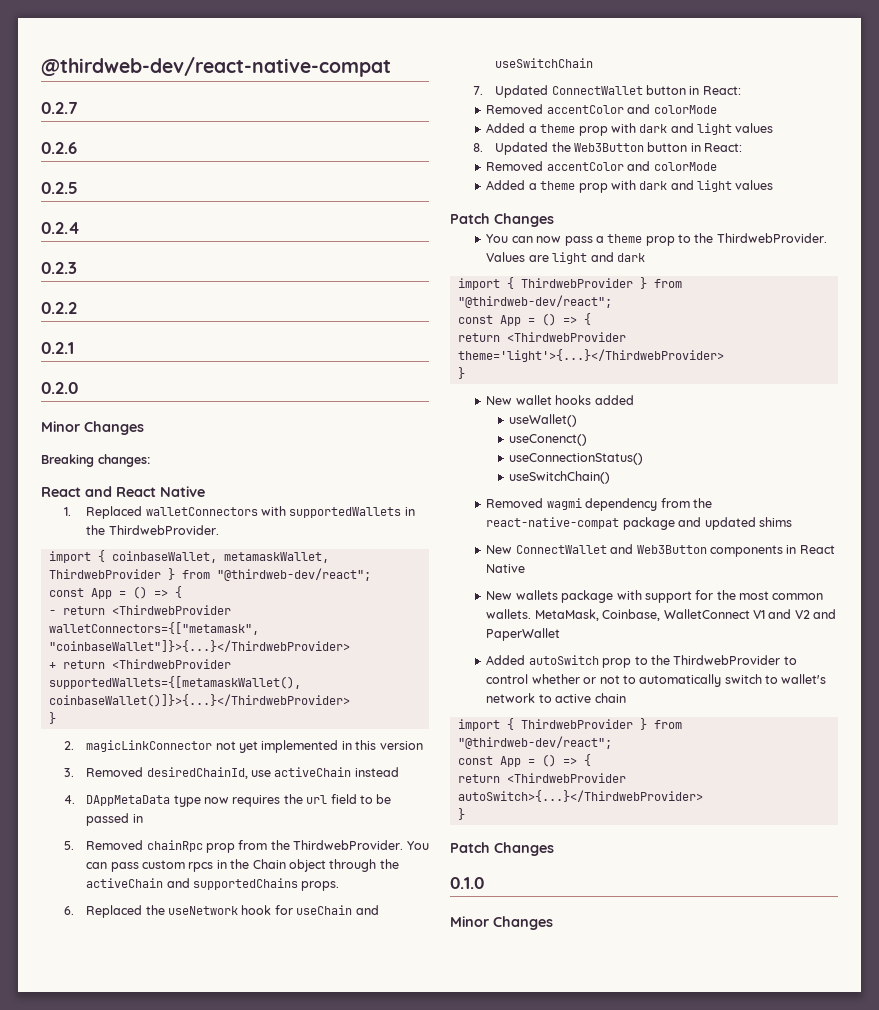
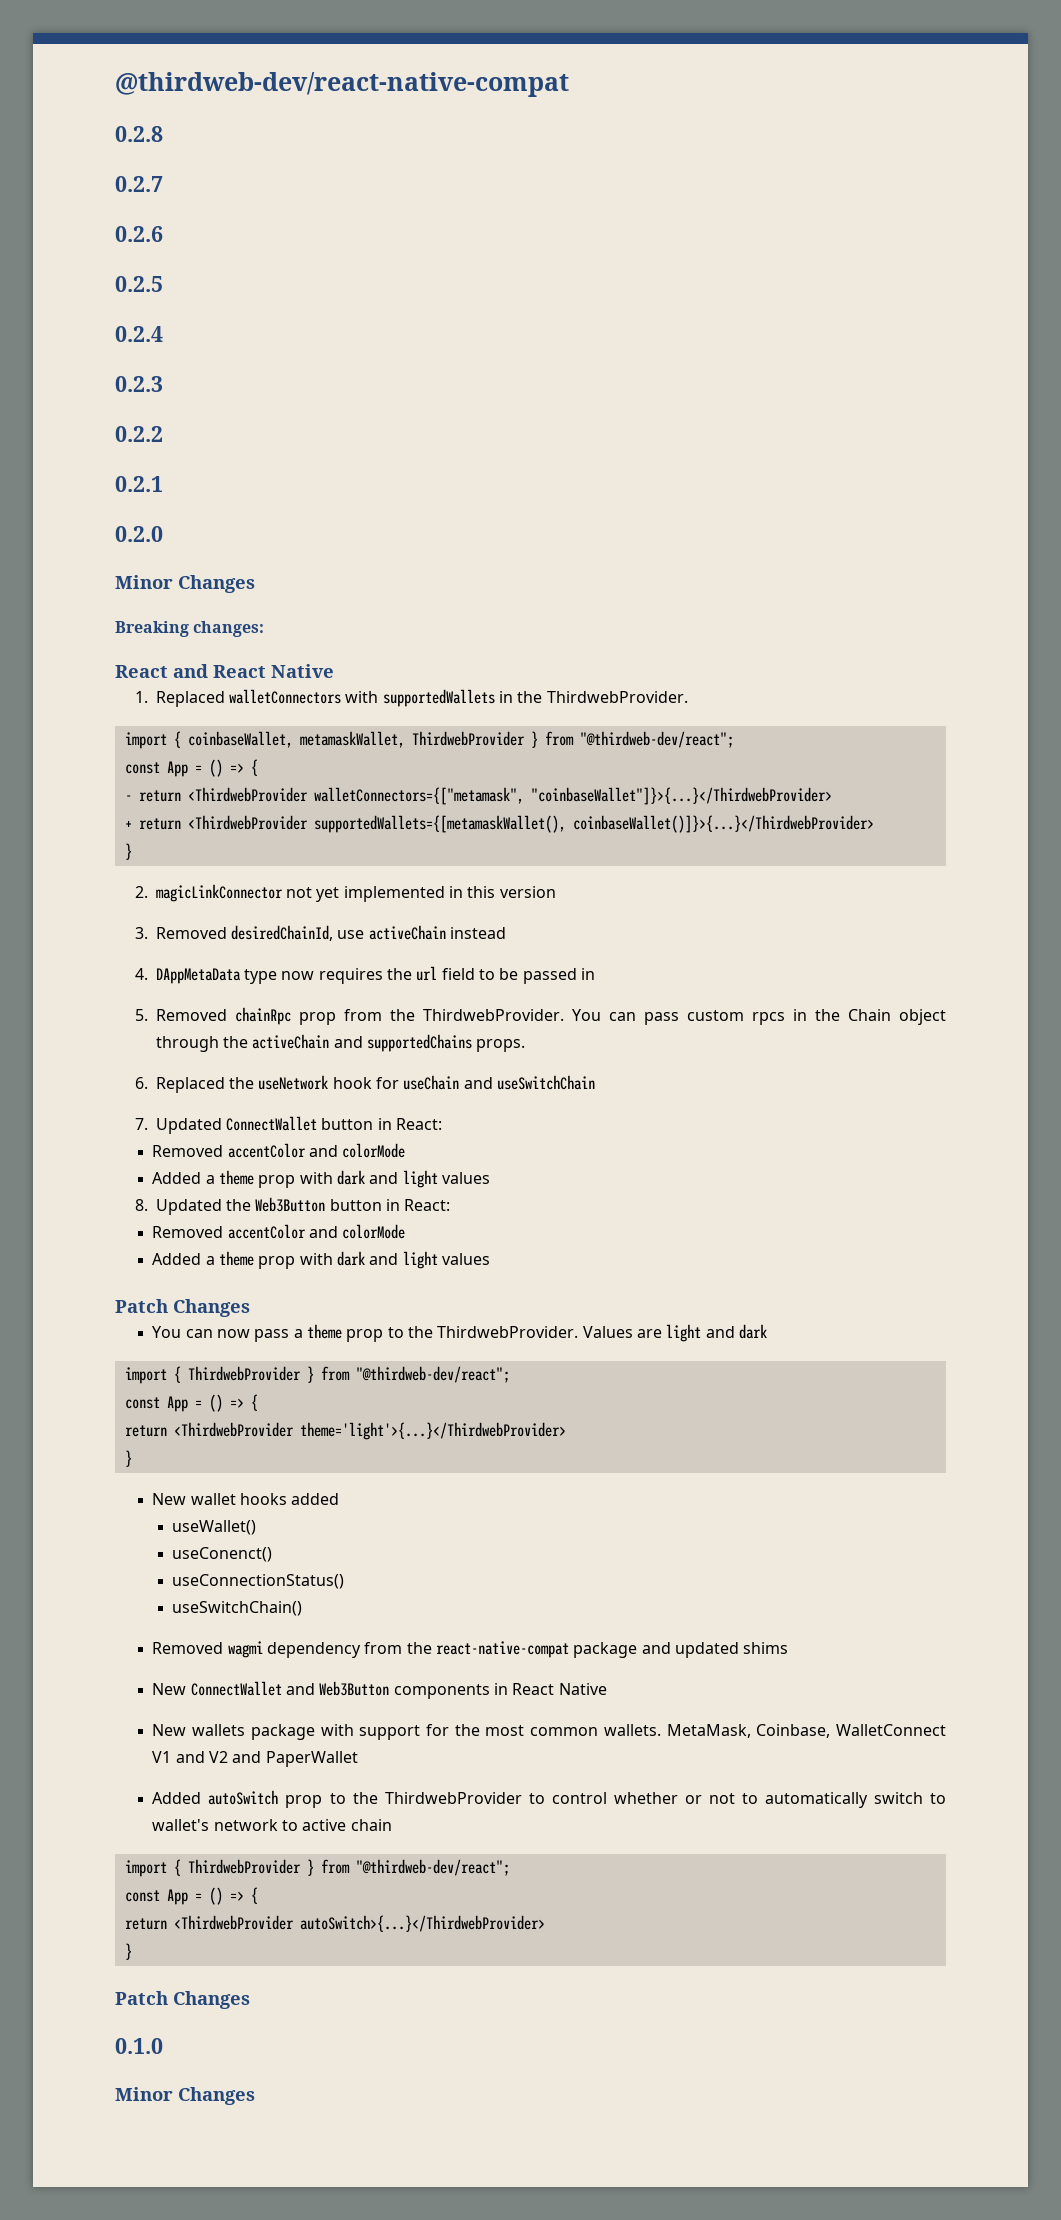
+ 0.2.8

